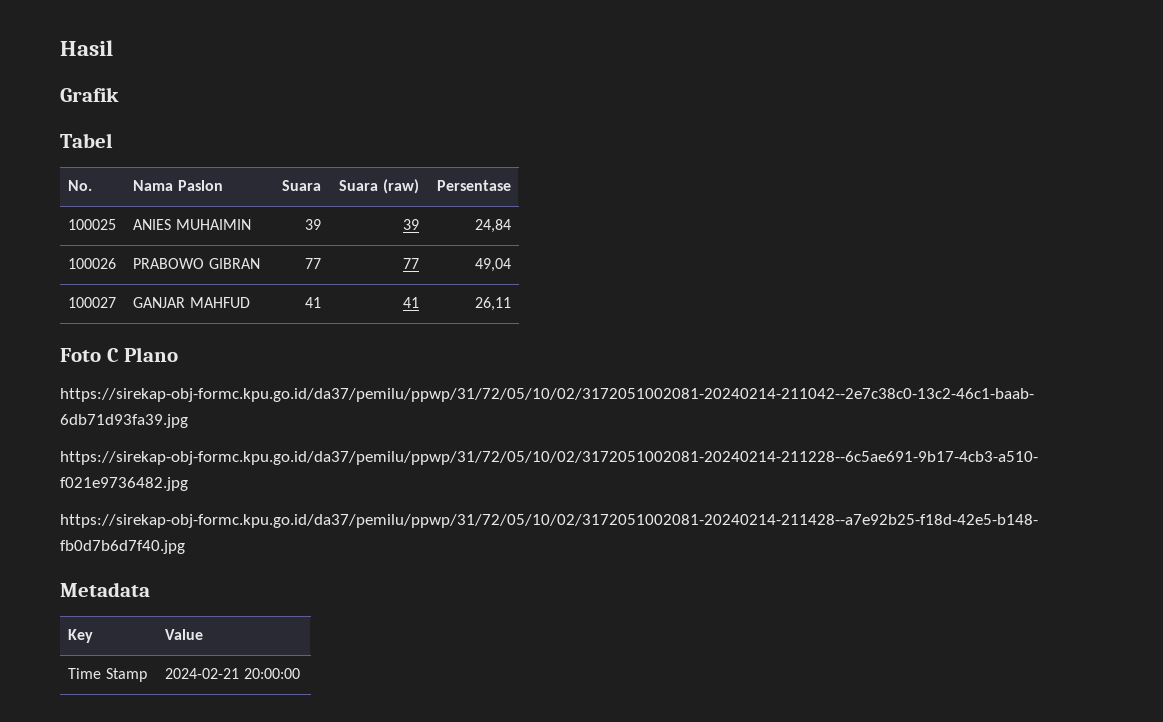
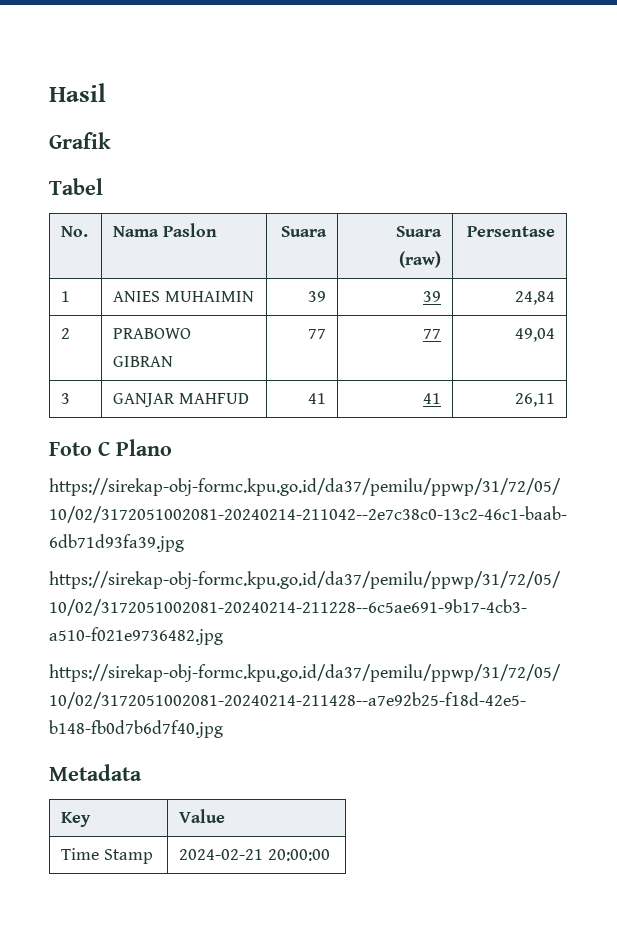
- 100025 | ANIES MUHAIMIN | 39 | 39 | 24,84
+ 1 | ANIES MUHAIMIN | 39 | 39 | 24,84
- 100026 | PRABOWO GIBRAN | 77 | 77 | 49,04
+ 2 | PRABOWO GIBRAN | 77 | 77 | 49,04
- 100027 | GANJAR MAHFUD | 41 | 41 | 26,11
+ 3 | GANJAR MAHFUD | 41 | 41 | 26,11

